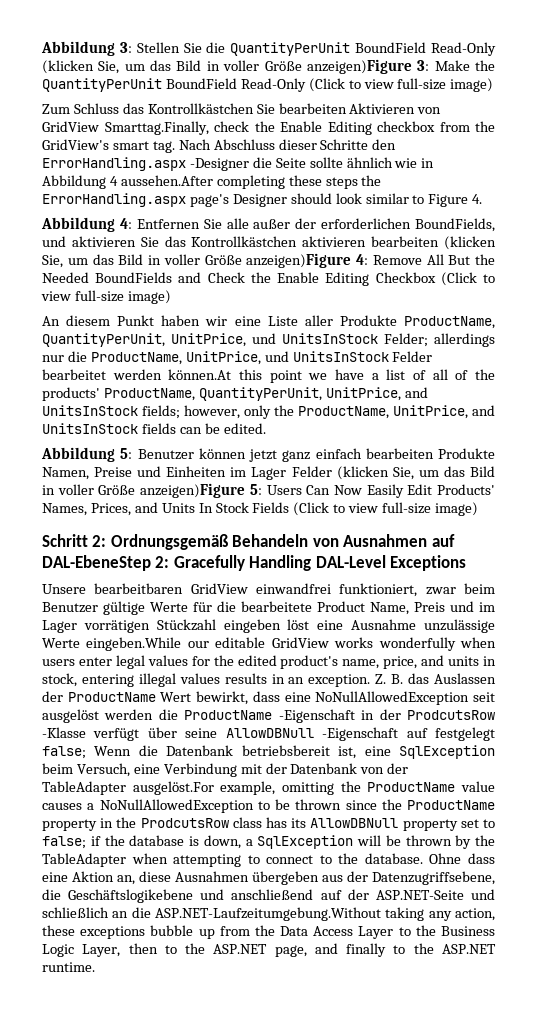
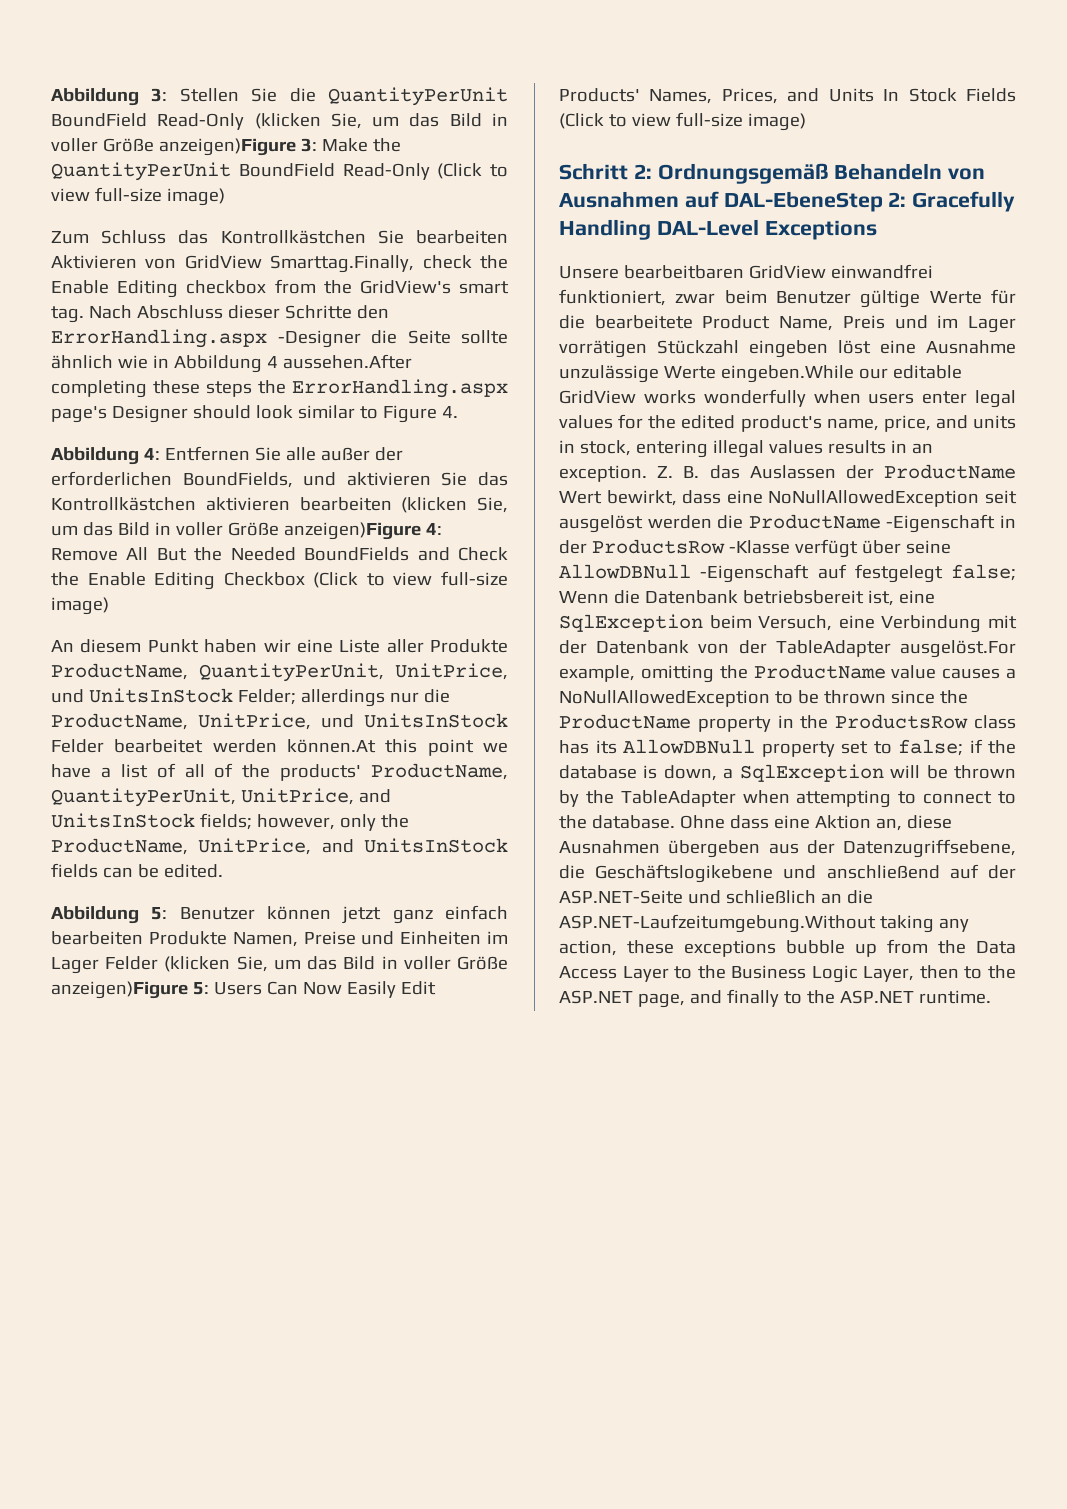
- Z. B. das Auslassen der ProductName Wert bewirkt, dass eine NoNullAllowedException seit ausgelöst werden die ProductName -Eigenschaft in der ProdcutsRow -Klasse verfügt über seine AllowDBNull -Eigenschaft auf festgelegt false;
+ Z. B. das Auslassen der ProductName Wert bewirkt, dass eine NoNullAllowedException seit ausgelöst werden die ProductName -Eigenschaft in der ProductsRow -Klasse verfügt über seine AllowDBNull -Eigenschaft auf festgelegt false;
- Wenn die Datenbank betriebsbereit ist, eine SqlException beim Versuch, eine Verbindung mit der Datenbank von der TableAdapter ausgelöst.For example, omitting the ProductName value causes a NoNullAllowedException to be thrown since the ProductName property in the ProdcutsRow class has its AllowDBNull property set to false;
+ Wenn die Datenbank betriebsbereit ist, eine SqlException beim Versuch, eine Verbindung mit der Datenbank von der TableAdapter ausgelöst.For example, omitting the ProductName value causes a NoNullAllowedException to be thrown since the ProductName property in the ProductsRow class has its AllowDBNull property set to false;

